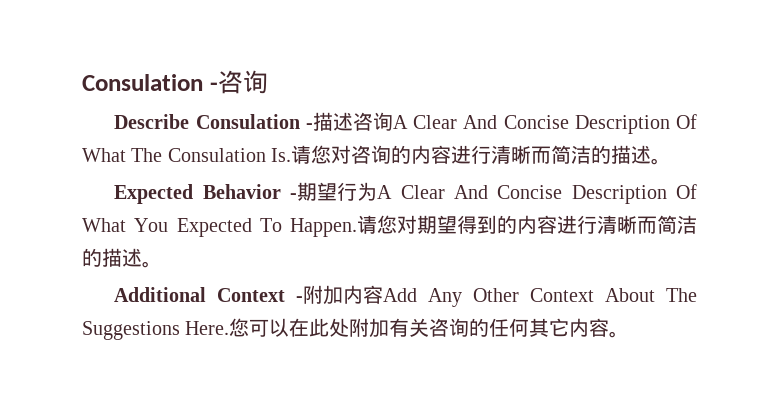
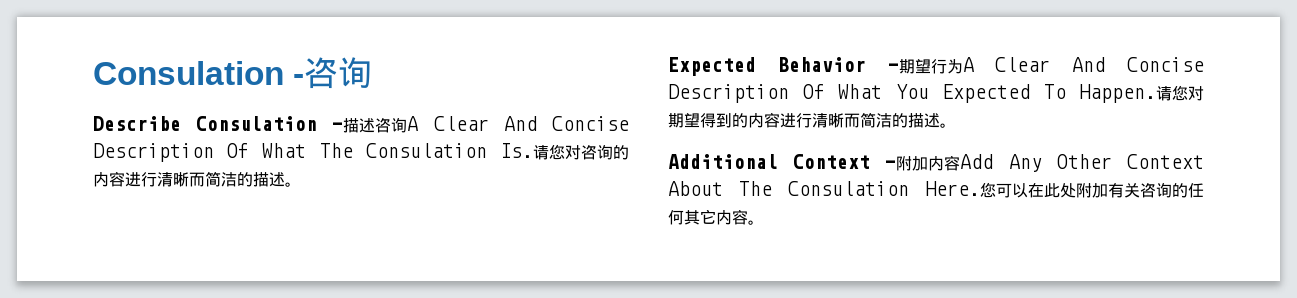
- Additional Context -附加内容Add Any Other Context About The Suggestions Here.
+ Additional Context -附加内容Add Any Other Context About The Consulation Here.

